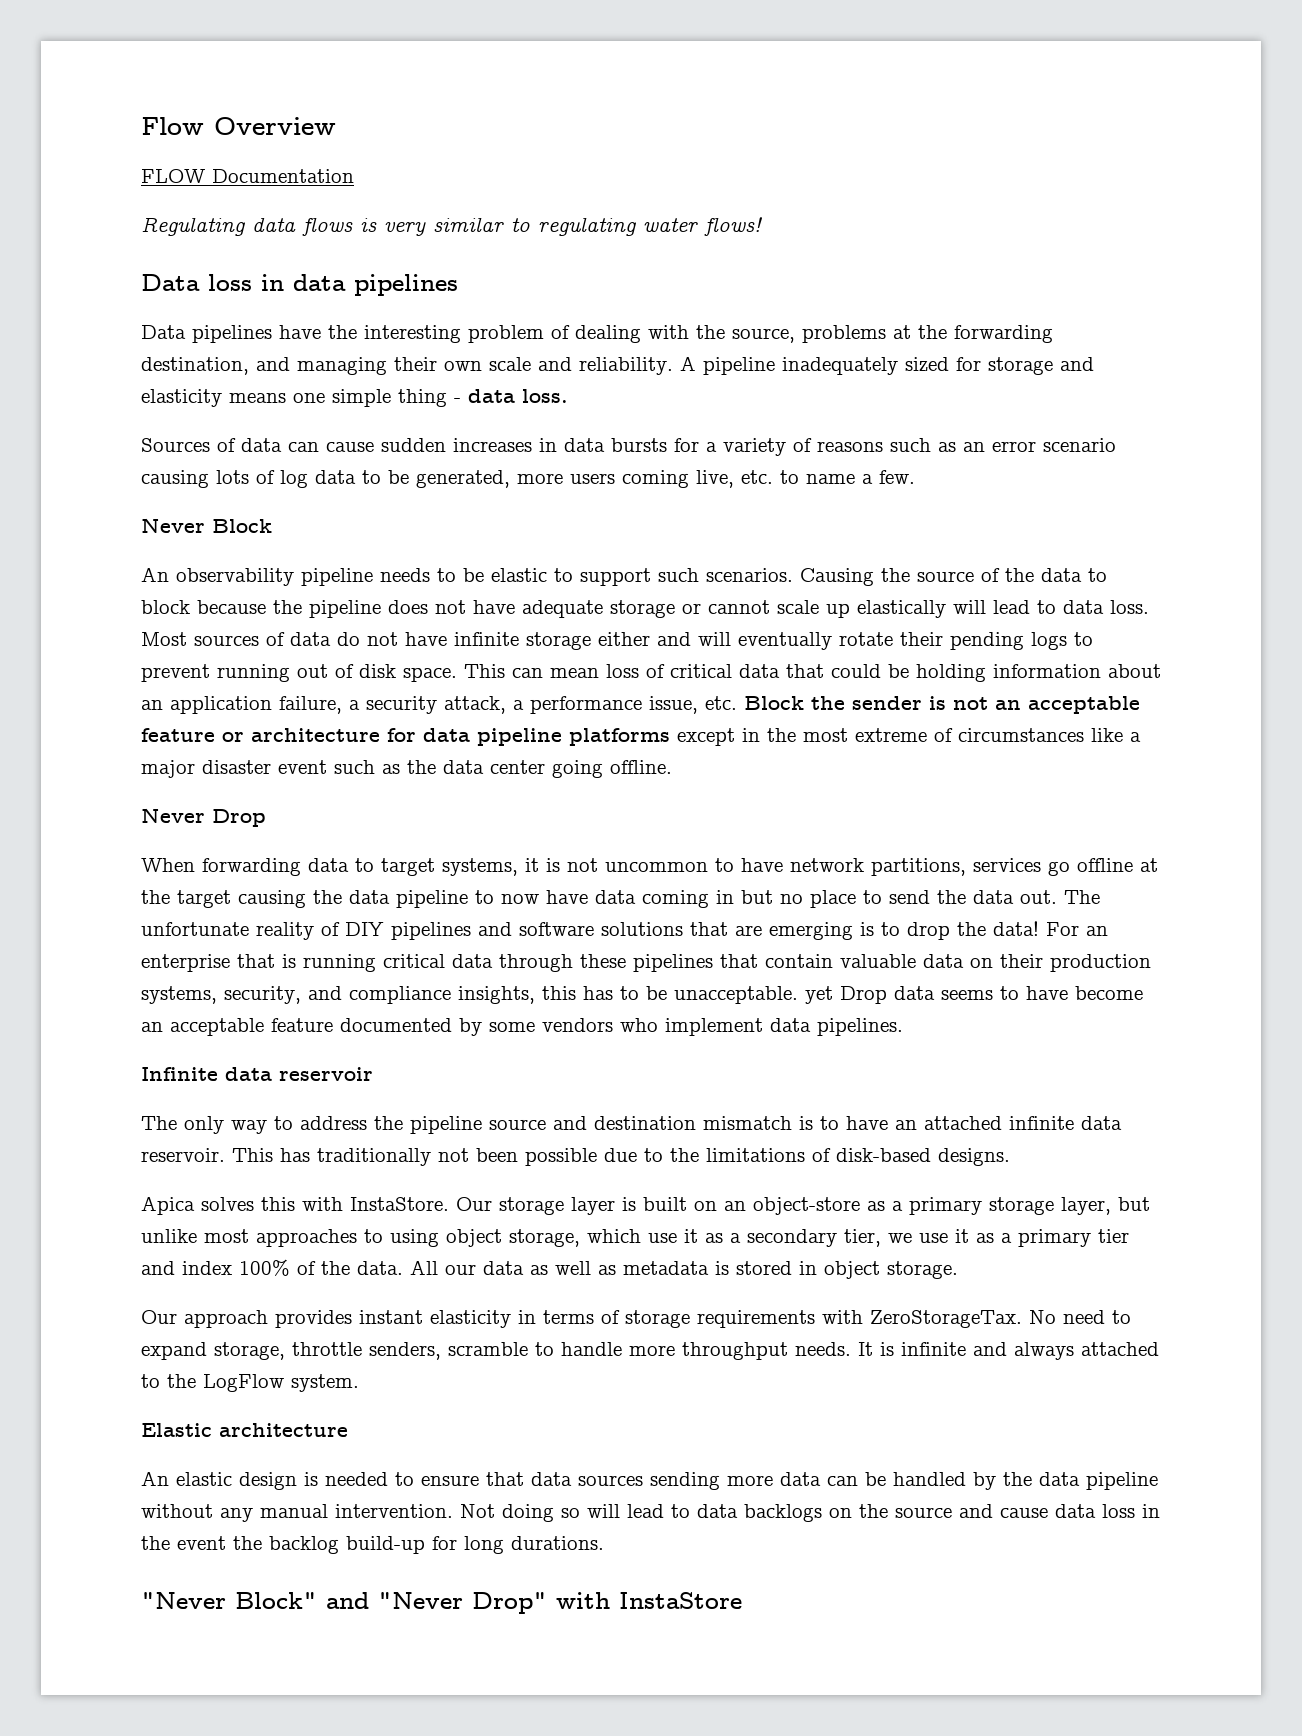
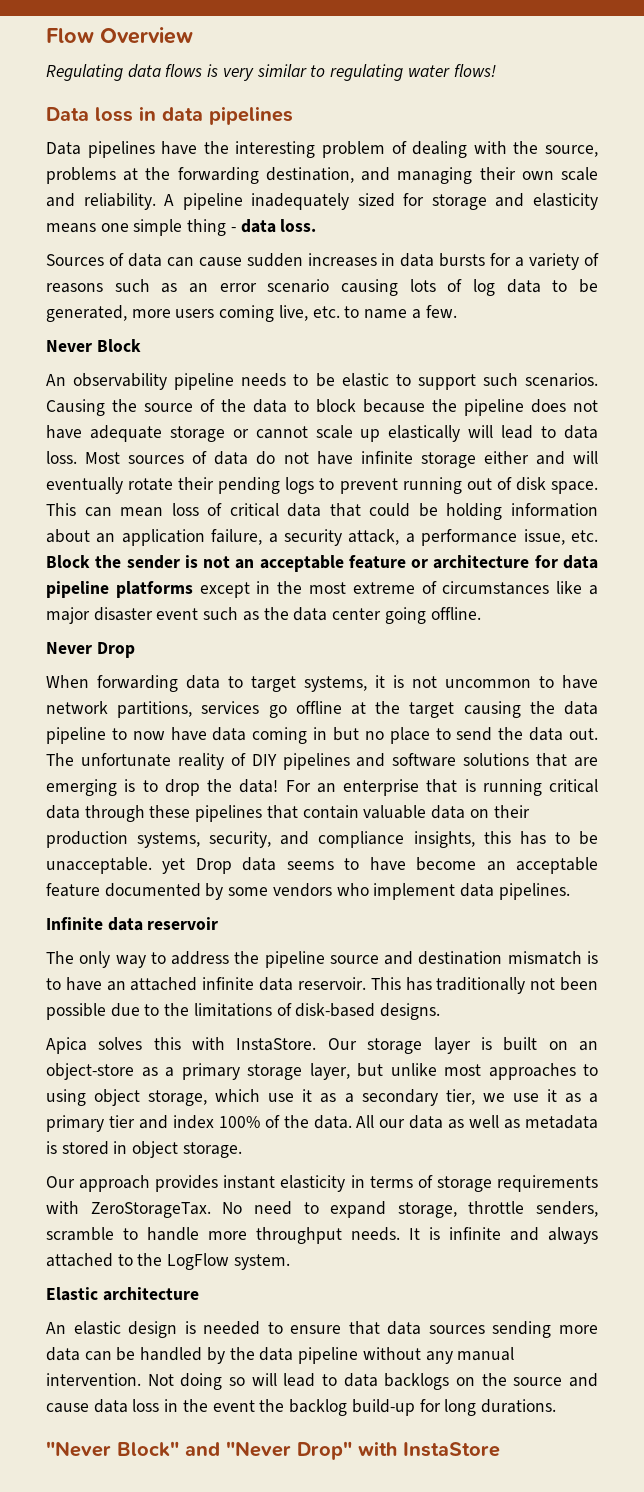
- FLOW Documentation

